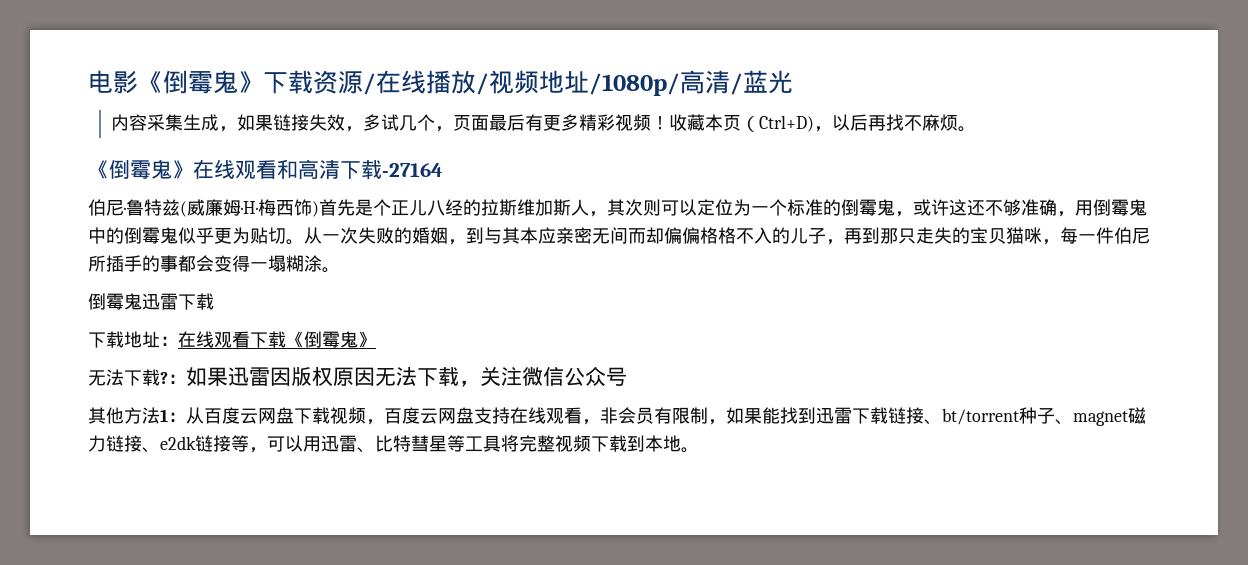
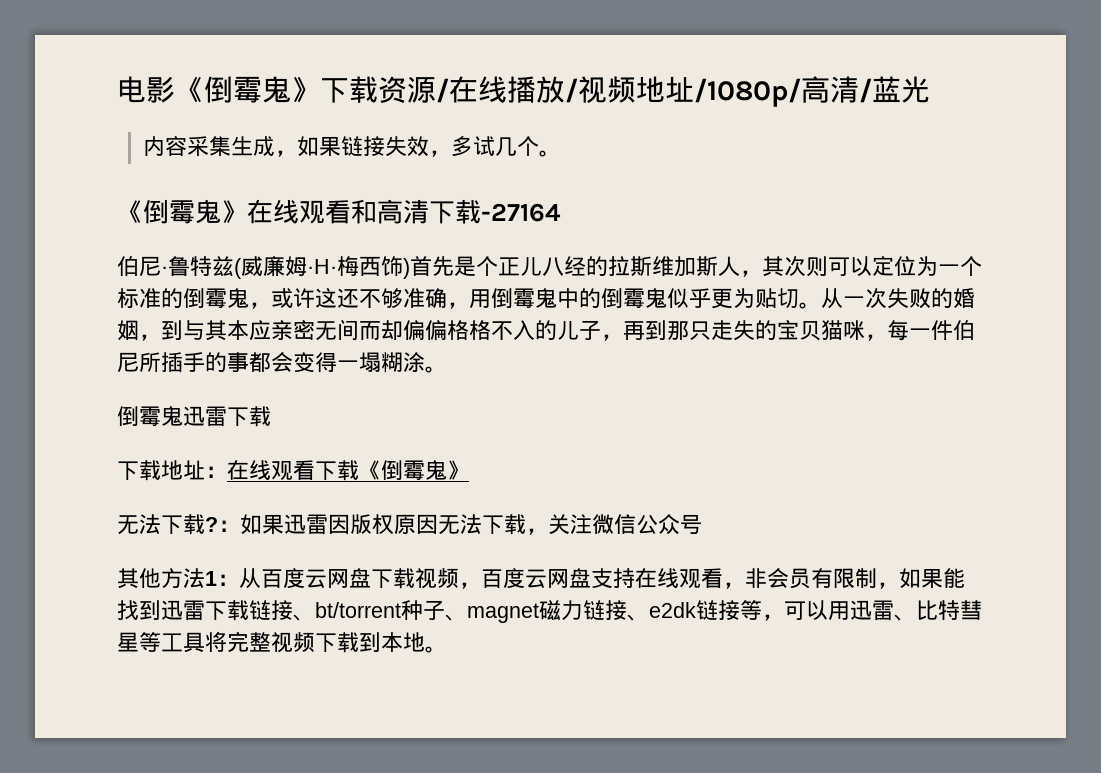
- 内容采集生成，如果链接失效，多试几个，页面最后有更多精彩视频！收藏本页（Ctrl+D)，以后再找不麻烦。
+ 内容采集生成，如果链接失效，多试几个。

